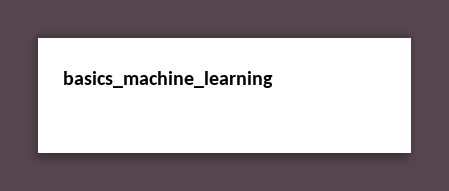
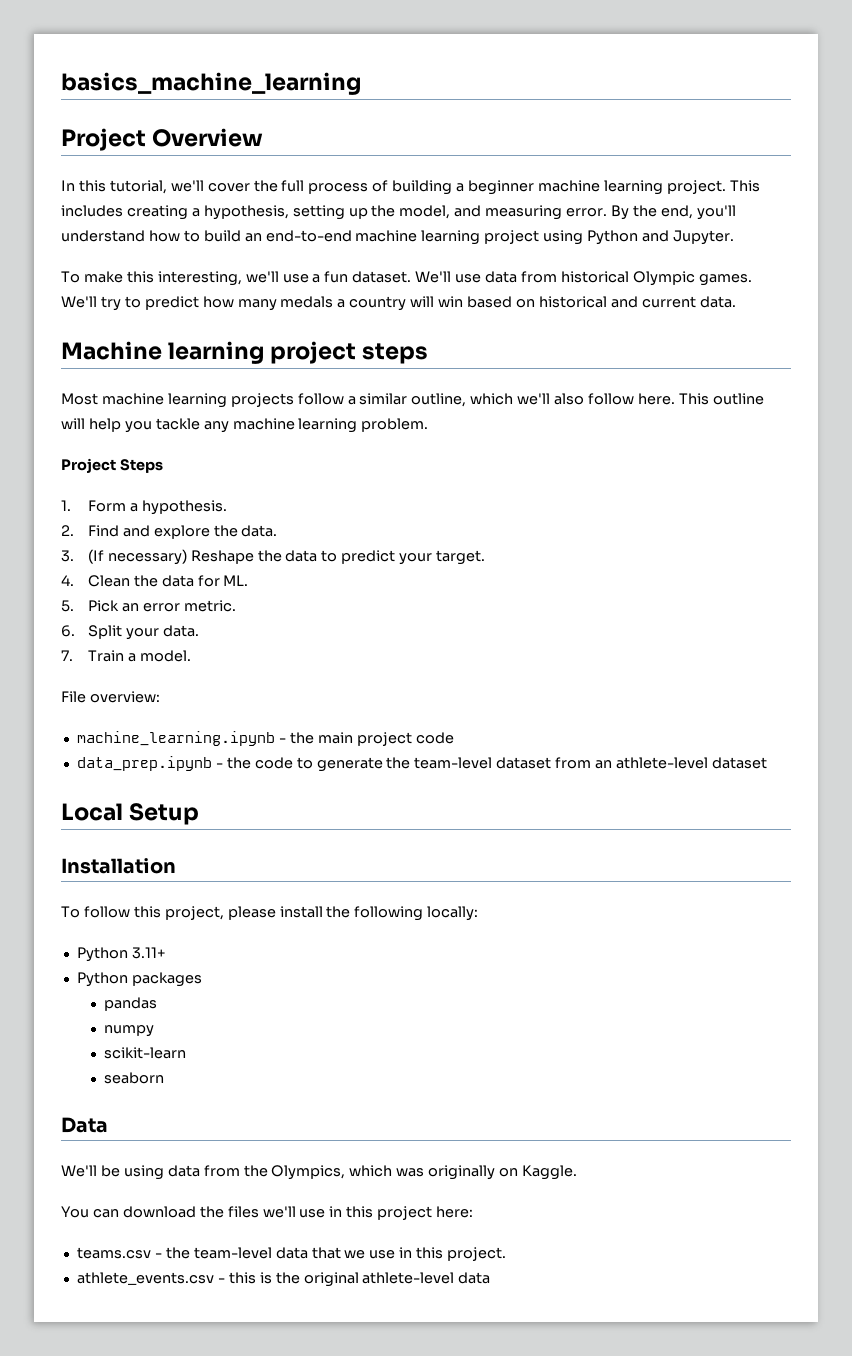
+ Project Overview
+ In this tutorial, we'll cover the full process of building a beginner machine learning project. This includes creating a hypothesis, setting up the model, and measuring error. By the end, you'll understand how to build an end-to-end machine learning project using Python and Jupyter.
+ To make this interesting, we'll use a fun dataset. We'll use data from historical Olympic games. We'll try to predict how many medals a country will win based on historical and current data.
+ Machine learning project steps
+ Most machine learning projects follow a similar outline, which we'll also follow here. This outline will help you tackle any machine learning problem.
+ Project Steps
+ 1. Form a hypothesis.
+ 2. Find and explore the data.
+ 3. (If necessary) Reshape the data to predict your target.
+ 4. Clean the data for ML.
+ 5. Pick an error metric.
+ 6. Split your data.
+ 7. Train a model.
+ File overview:
+ machine_learning.ipynb - the main project code
+ data_prep.ipynb - the code to generate the team-level dataset from an athlete-level dataset
+ Local Setup
+ Installation
+ To follow this project, please install the following locally:
+ Python 3.11+
+ Python packages
+ pandas
+ numpy
+ scikit-learn
+ seaborn
+ Data
+ We'll be using data from the Olympics, which was originally on Kaggle.
+ You can download the files we'll use in this project here:
+ teams.csv - the team-level data that we use in this project.
+ athlete_events.csv - this is the original athlete-level data

